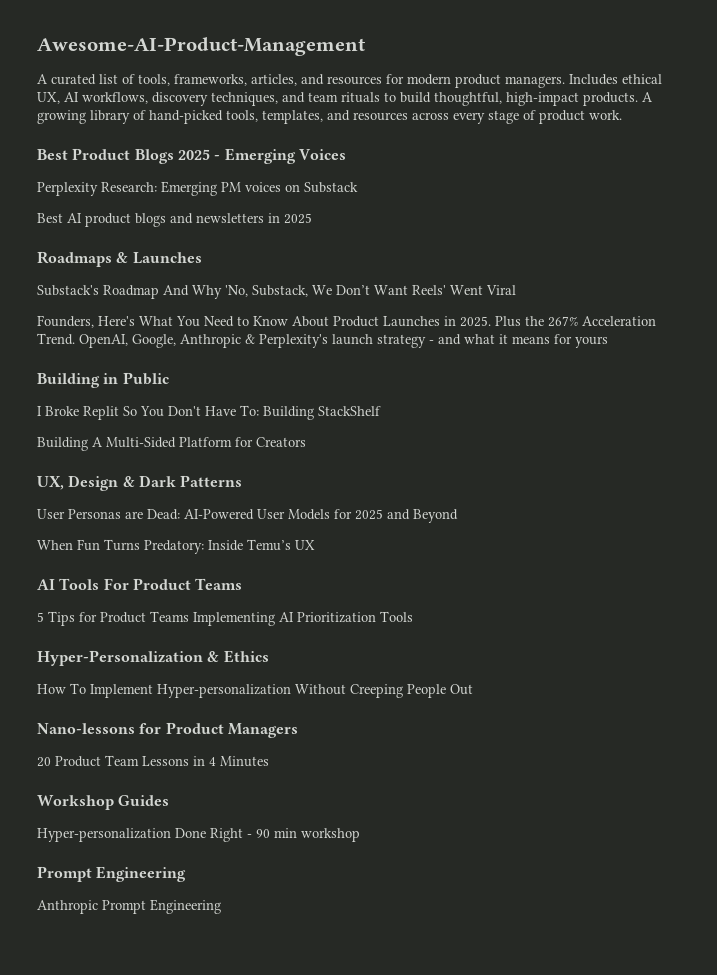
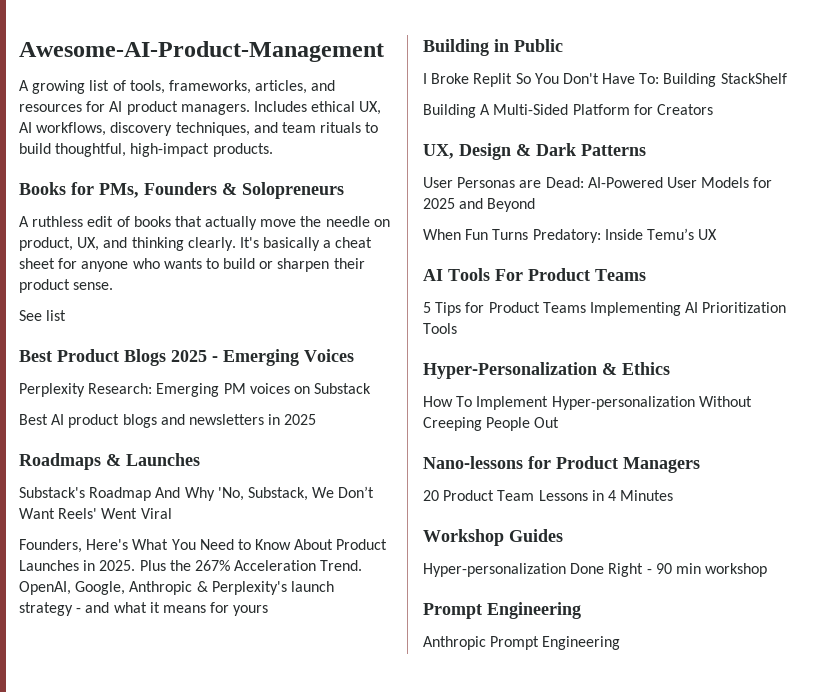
- A curated list of tools, frameworks, articles, and resources for modern product managers.
+ A growing list of tools, frameworks, articles, and resources for AI product managers.
- Includes ethical UX, AI workflows, discovery techniques, and team rituals to build thoughtful, high-impact products. A growing library of hand-picked tools, templates, and resources across every stage of product work.
+ Includes ethical UX, AI workflows, discovery techniques, and team rituals to build thoughtful, high-impact products.
+ Books for PMs, Founders & Solopreneurs
+ A ruthless edit of books that actually move the needle on product, UX, and thinking clearly. It's basically a cheat sheet for anyone who wants to build or sharpen their product sense.
+ See list

